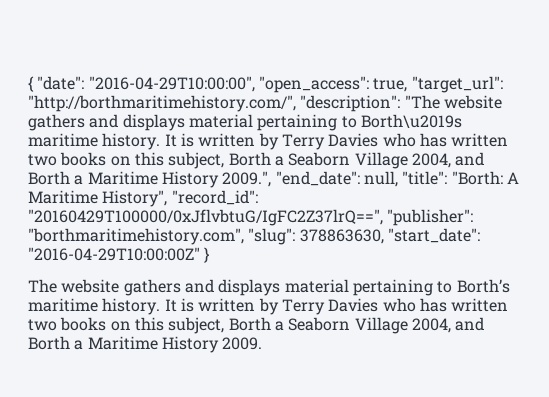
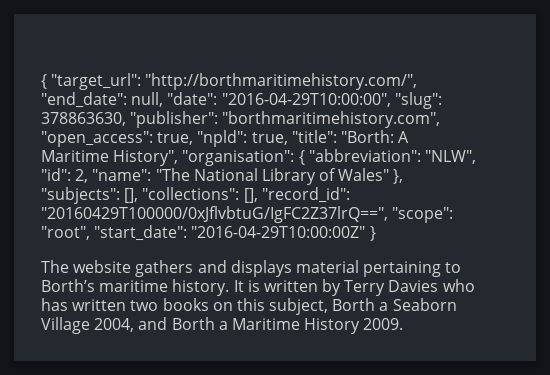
- { "date": "2016-04-29T10:00:00", "open_access": true, "target_url": "http://borthmaritimehistory.com/", "description": "The website gathers and displays material pertaining to Borth\u2019s maritime history. It is written by Terry Davies who has written two books on this subject, Borth a Seaborn Village 2004, and Borth a Maritime History 2009.", "end_date": null, "title": "Borth: A Maritime History", "record_id": "20160429T100000/0xJflvbtuG/IgFC2Z37lrQ==", "publisher": "borthmaritimehistory.com", "slug": 378863630, "start_date": "2016-04-29T10:00:00Z" }
+ { "target_url": "http://borthmaritimehistory.com/", "end_date": null, "date": "2016-04-29T10:00:00", "slug": 378863630, "publisher": "borthmaritimehistory.com", "open_access": true, "npld": true, "title": "Borth: A Maritime History", "organisation": { "abbreviation": "NLW", "id": 2, "name": "The National Library of Wales" }, "subjects": [], "collections": [], "record_id": "20160429T100000/0xJflvbtuG/IgFC2Z37lrQ==", "scope": "root", "start_date": "2016-04-29T10:00:00Z" }

